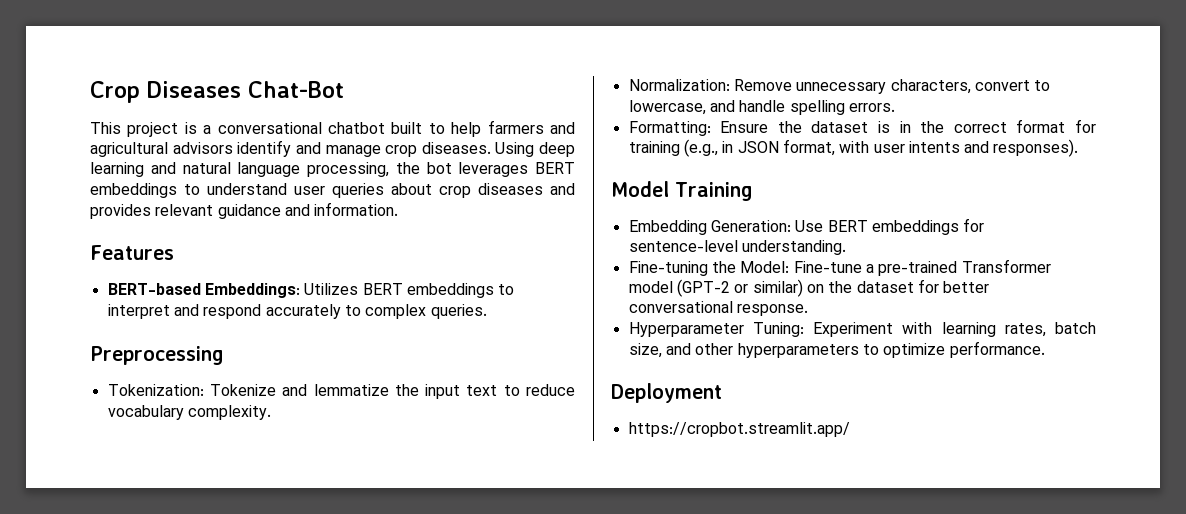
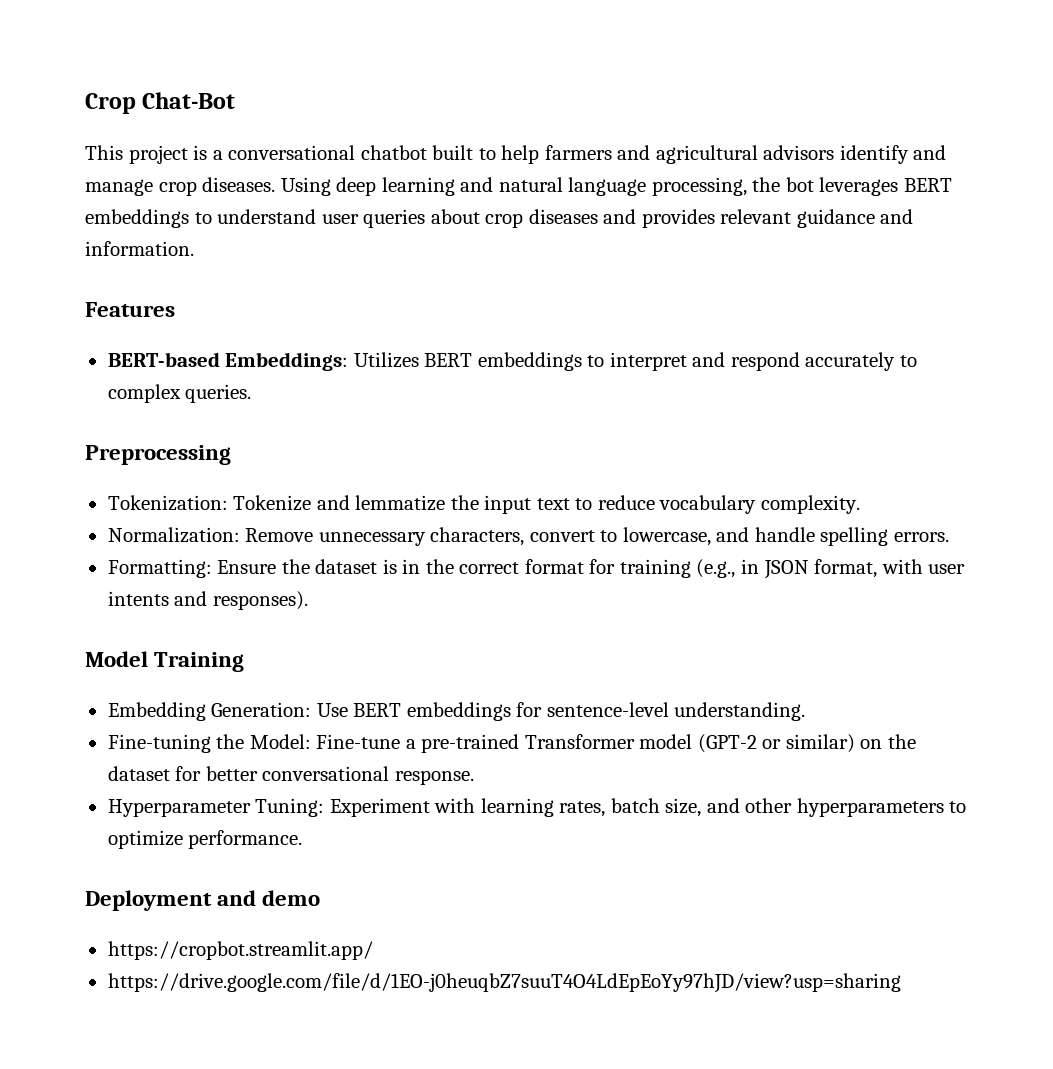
- Crop Diseases Chat-Bot
+ Crop Chat-Bot
- Deployment
+ Deployment and demo
+ https://drive.google.com/file/d/1EO-j0heuqbZ7suuT4O4LdEpEoYy97hJD/view?usp=sharing

